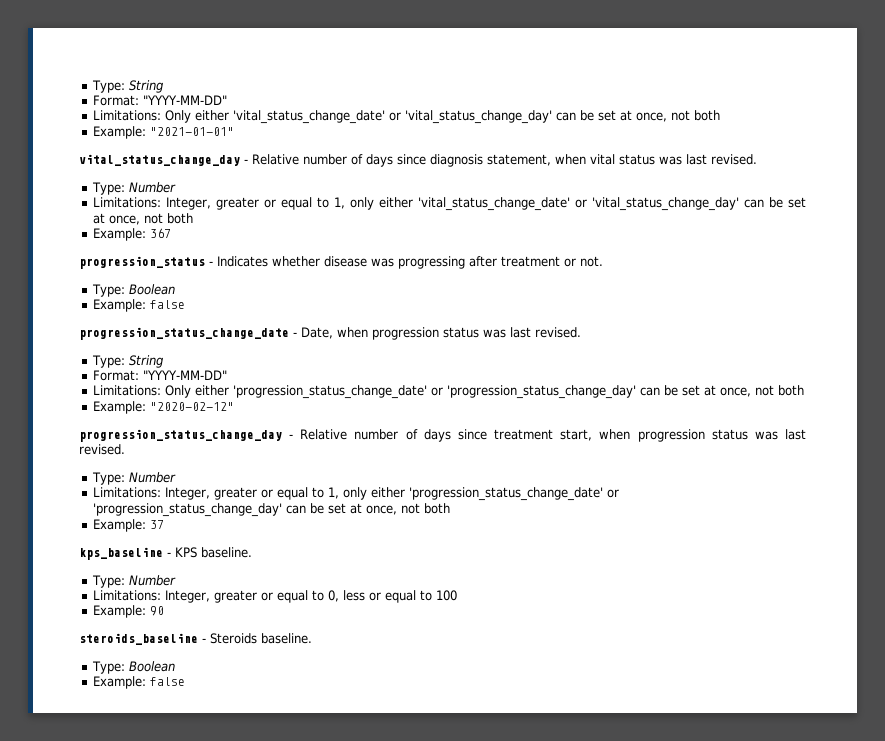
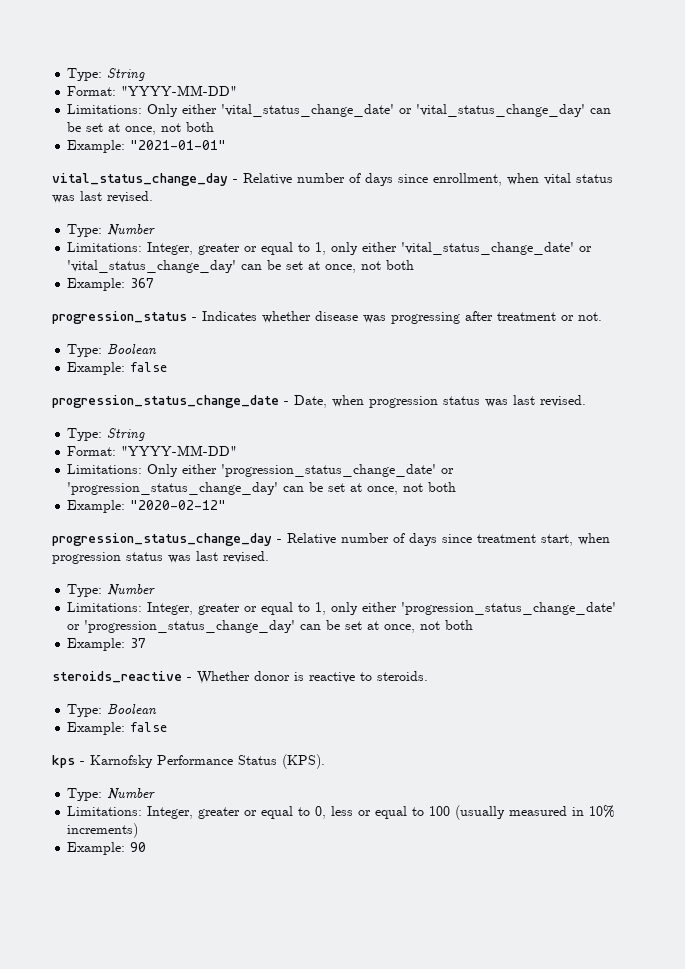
- vital_status_change_day - Relative number of days since diagnosis statement, when vital status was last revised.
+ vital_status_change_day - Relative number of days since enrollment, when vital status was last revised.
- kps_baseline - KPS baseline.
+ steroids_reactive - Whether donor is reactive to steroids.
+ Type: Boolean
+ Example: false
+ kps - Karnofsky Performance Status (KPS).
- Limitations: Integer, greater or equal to 0, less or equal to 100
+ Limitations: Integer, greater or equal to 0, less or equal to 100 (usually measured in 10% increments)
  Example: 90
- steroids_baseline - Steroids baseline.
- Type: Boolean
- Example: false

